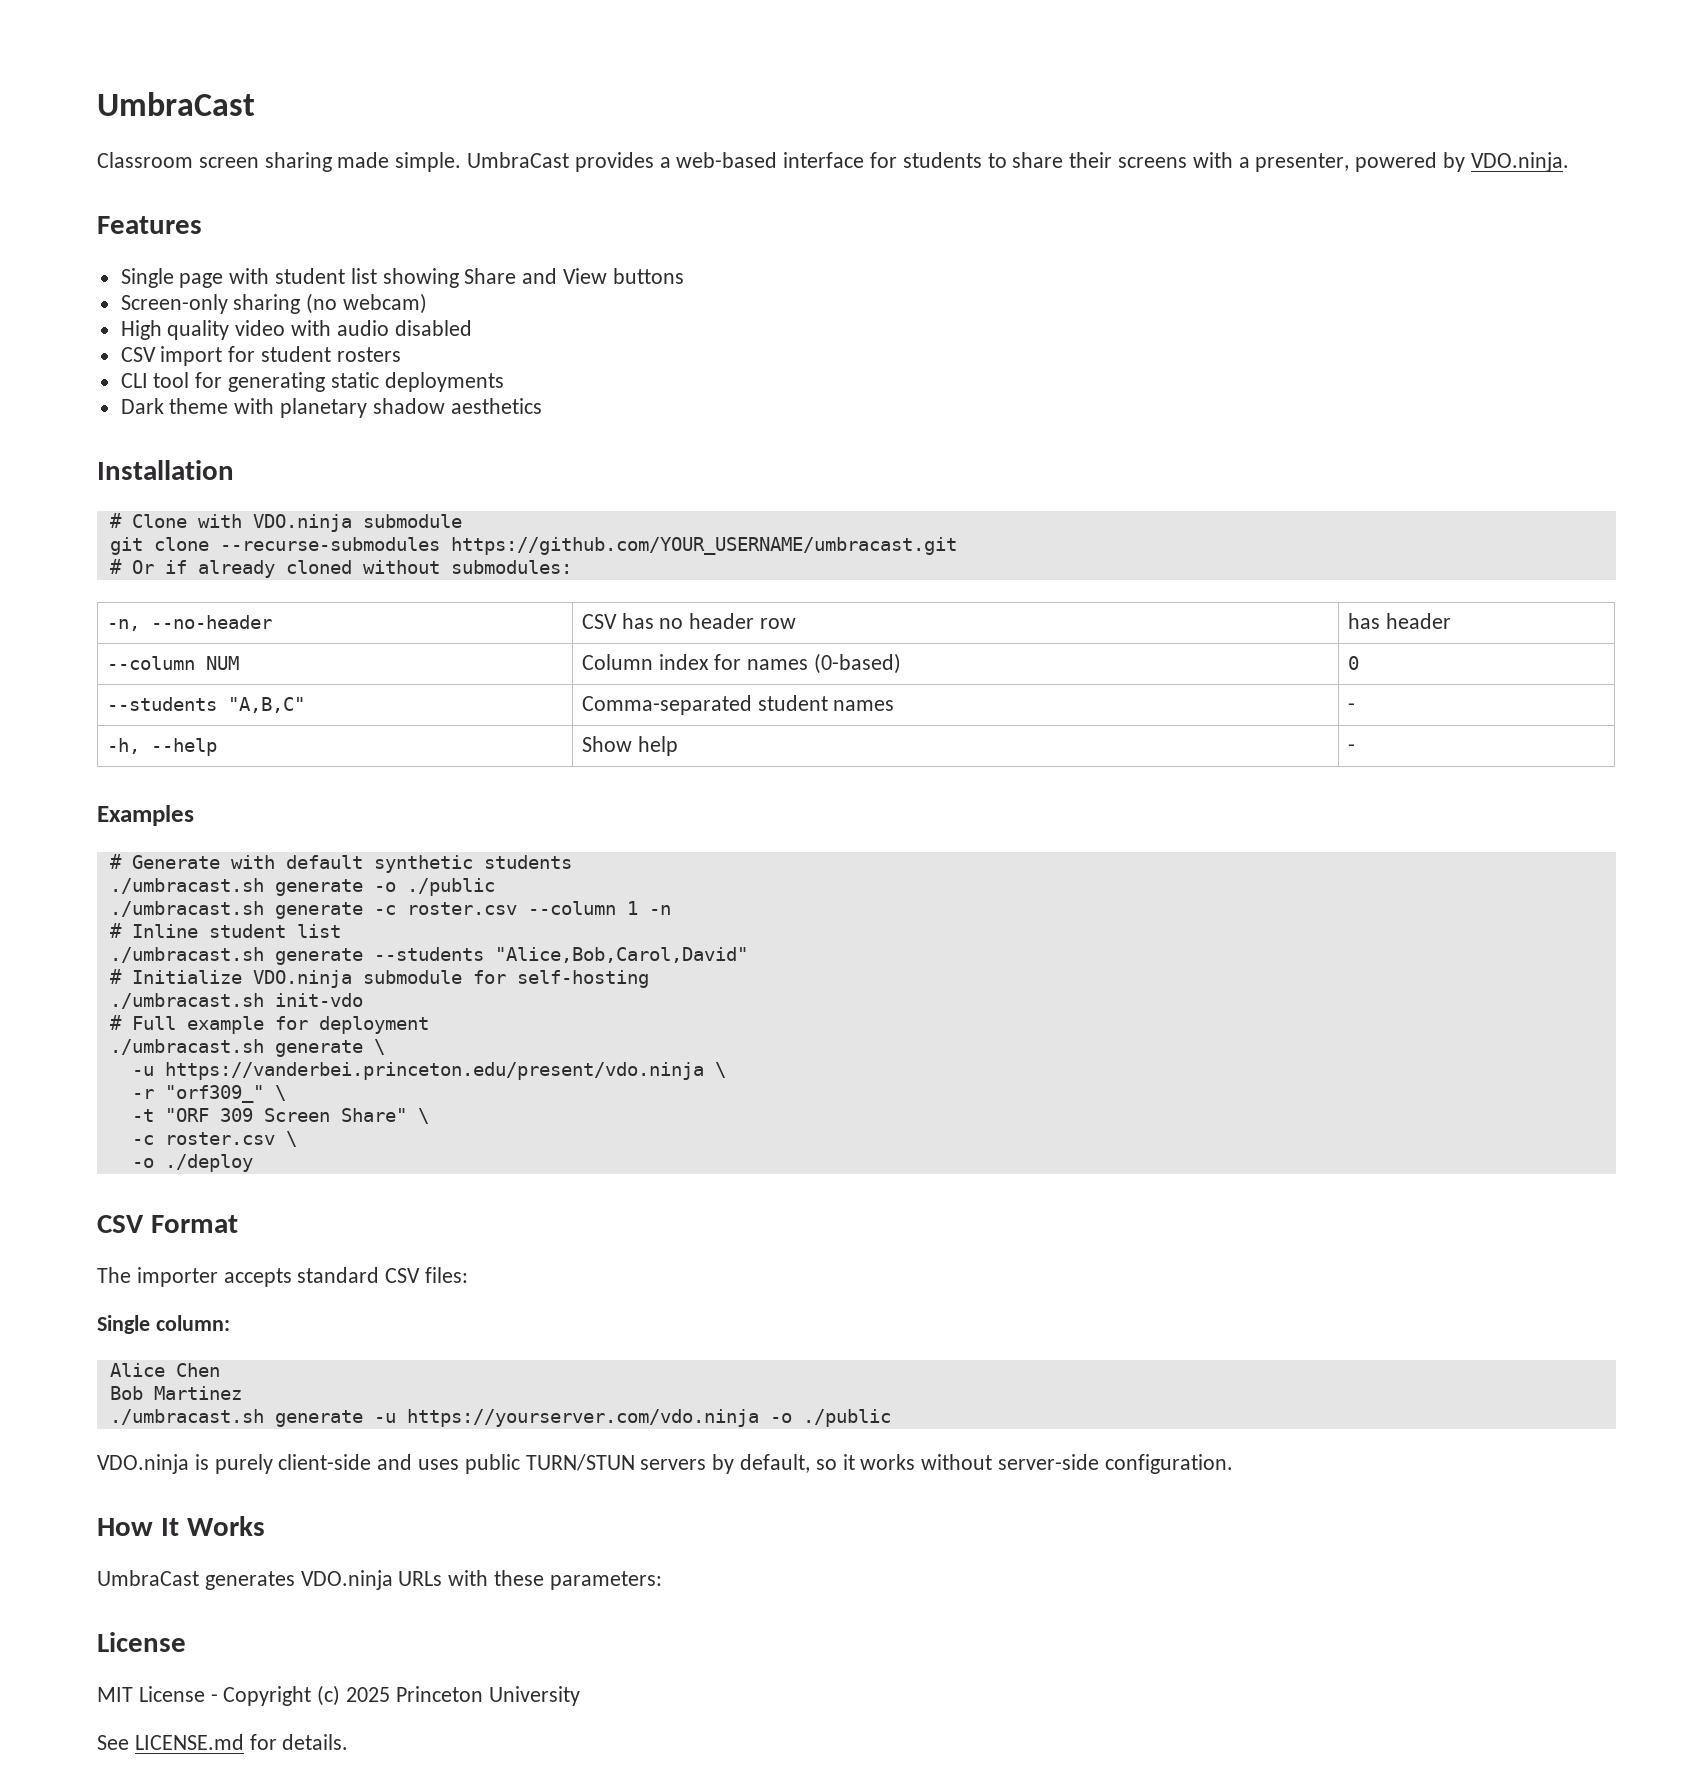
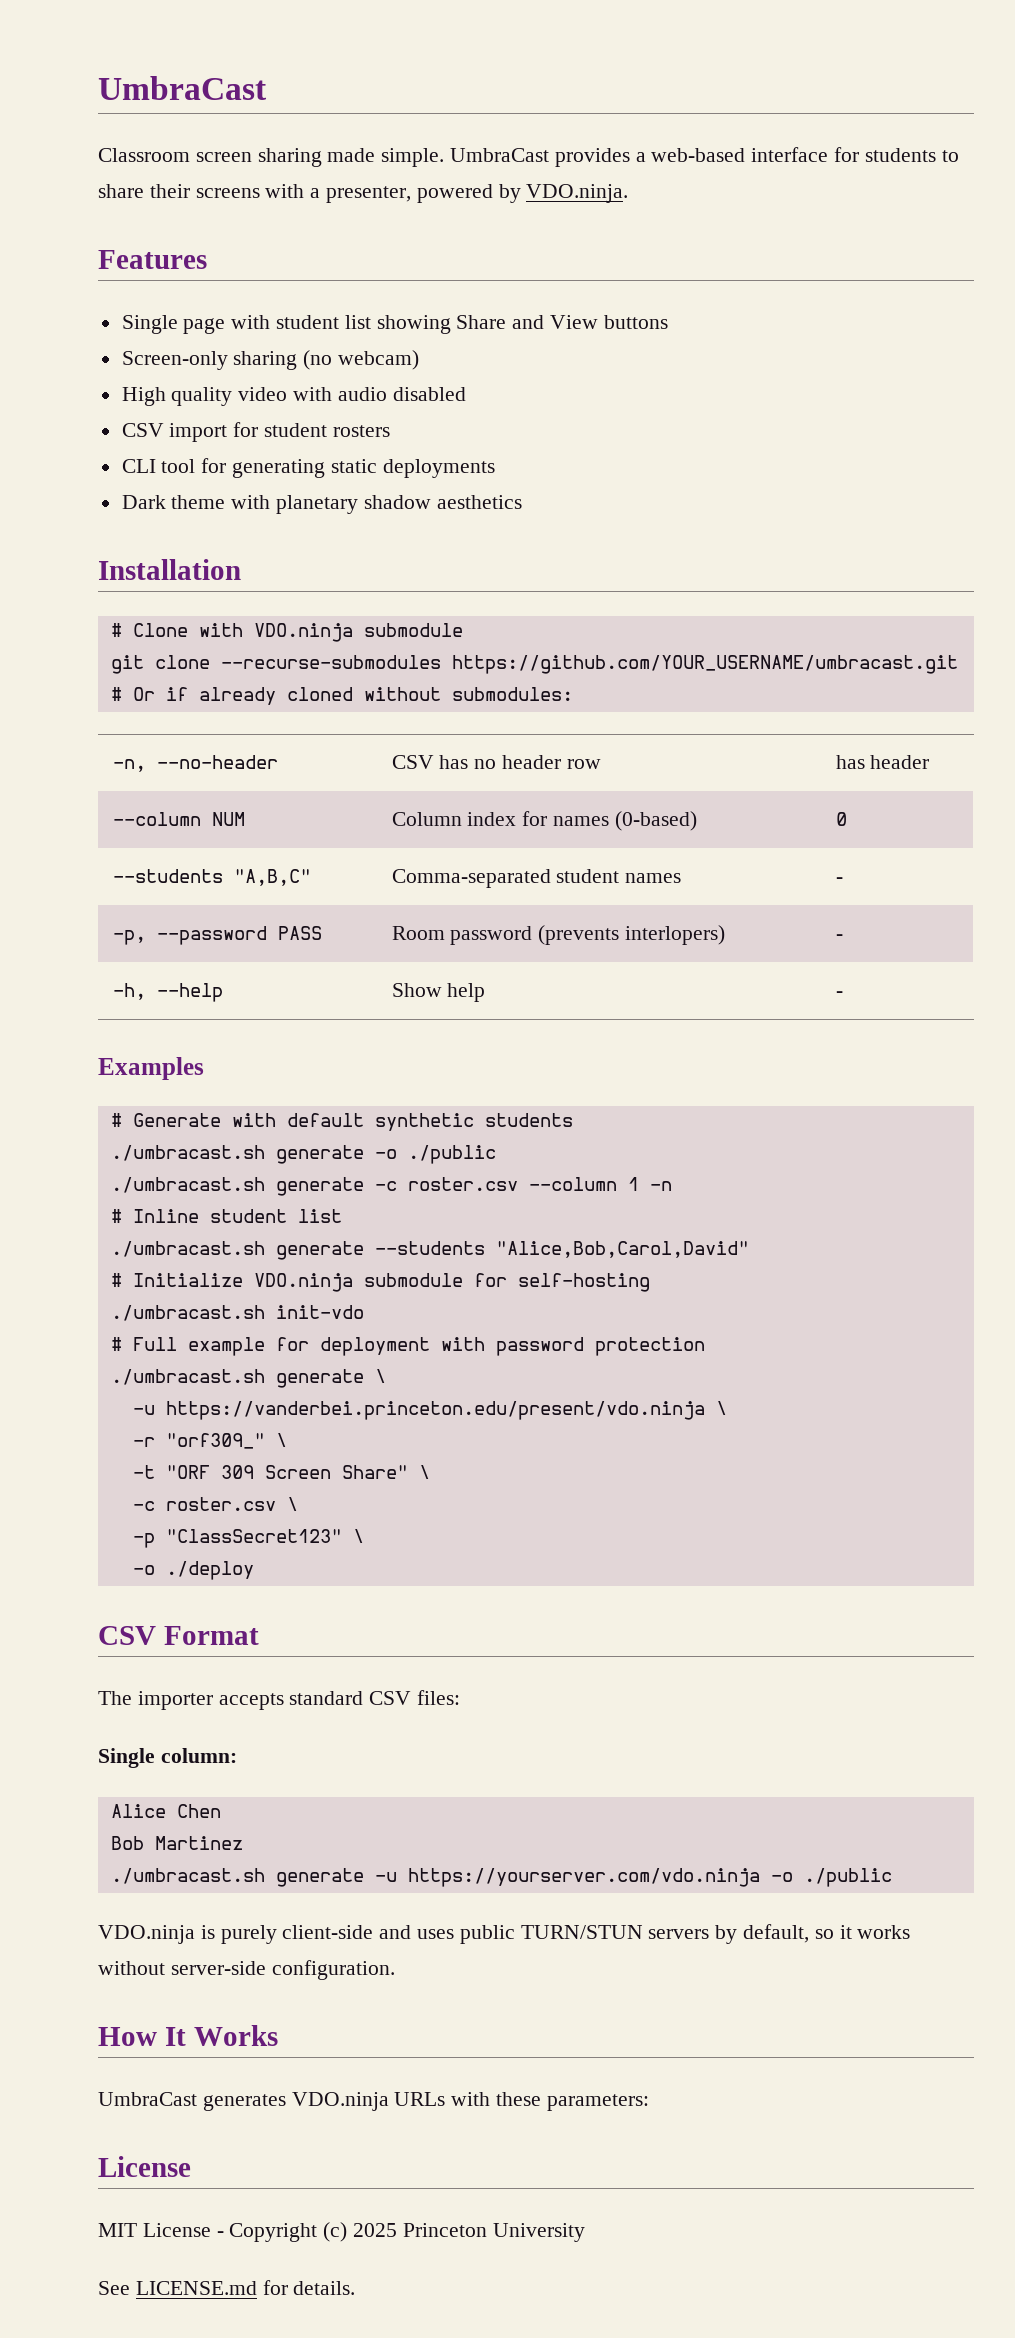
+ -p, --password PASS | Room password (prevents interlopers) | -
- # Full example for deployment
+ # Full example for deployment with password protection
+ -p "ClassSecret123" \

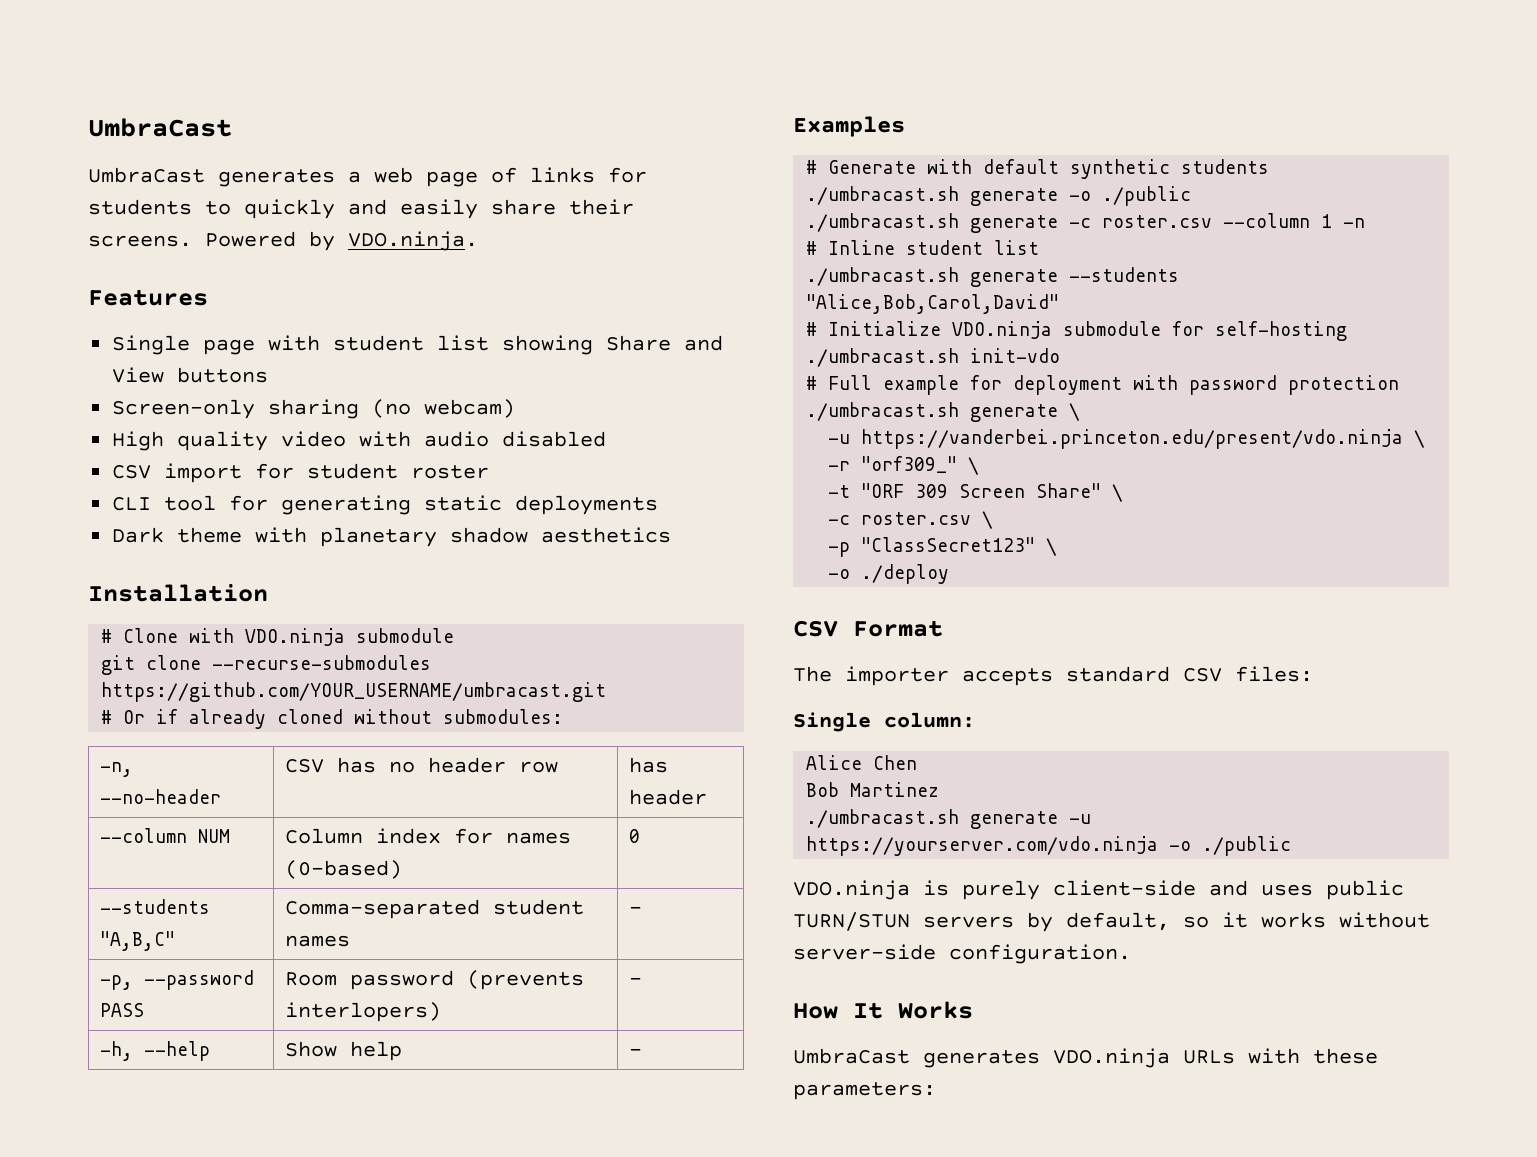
- Classroom screen sharing made simple. UmbraCast provides a web-based interface for students to share their screens with a presenter, powered by VDO.ninja.
+ UmbraCast generates a web page of links for students to quickly and easily share their screens. Powered by VDO.ninja.
- CSV import for student rosters
+ CSV import for student roster
  UmbraCast generates VDO.ninja URLs with these parameters:
- License
- MIT License - Copyright (c) 2025 Princeton University
- See LICENSE.md for details.

